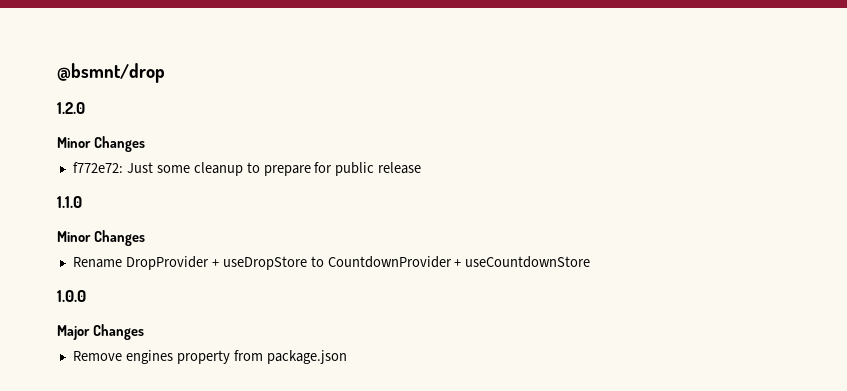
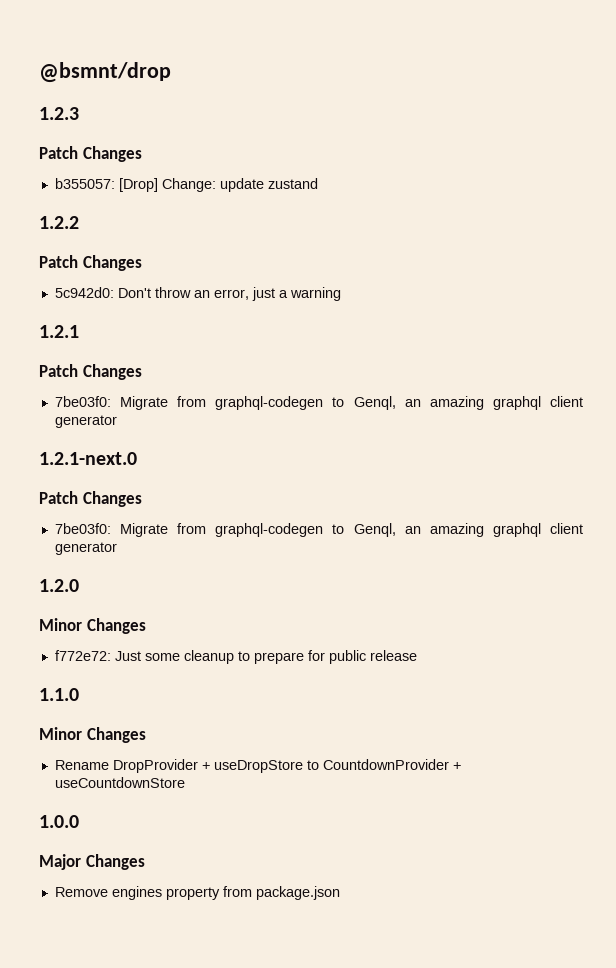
+ 1.2.3
+ Patch Changes
+ b355057: [Drop] Change: update zustand
+ 1.2.2
+ Patch Changes
+ 5c942d0: Don't throw an error, just a warning
+ 1.2.1
+ Patch Changes
+ 7be03f0: Migrate from graphql-codegen to Genql, an amazing graphql client generator
+ 1.2.1-next.0
+ Patch Changes
+ 7be03f0: Migrate from graphql-codegen to Genql, an amazing graphql client generator

